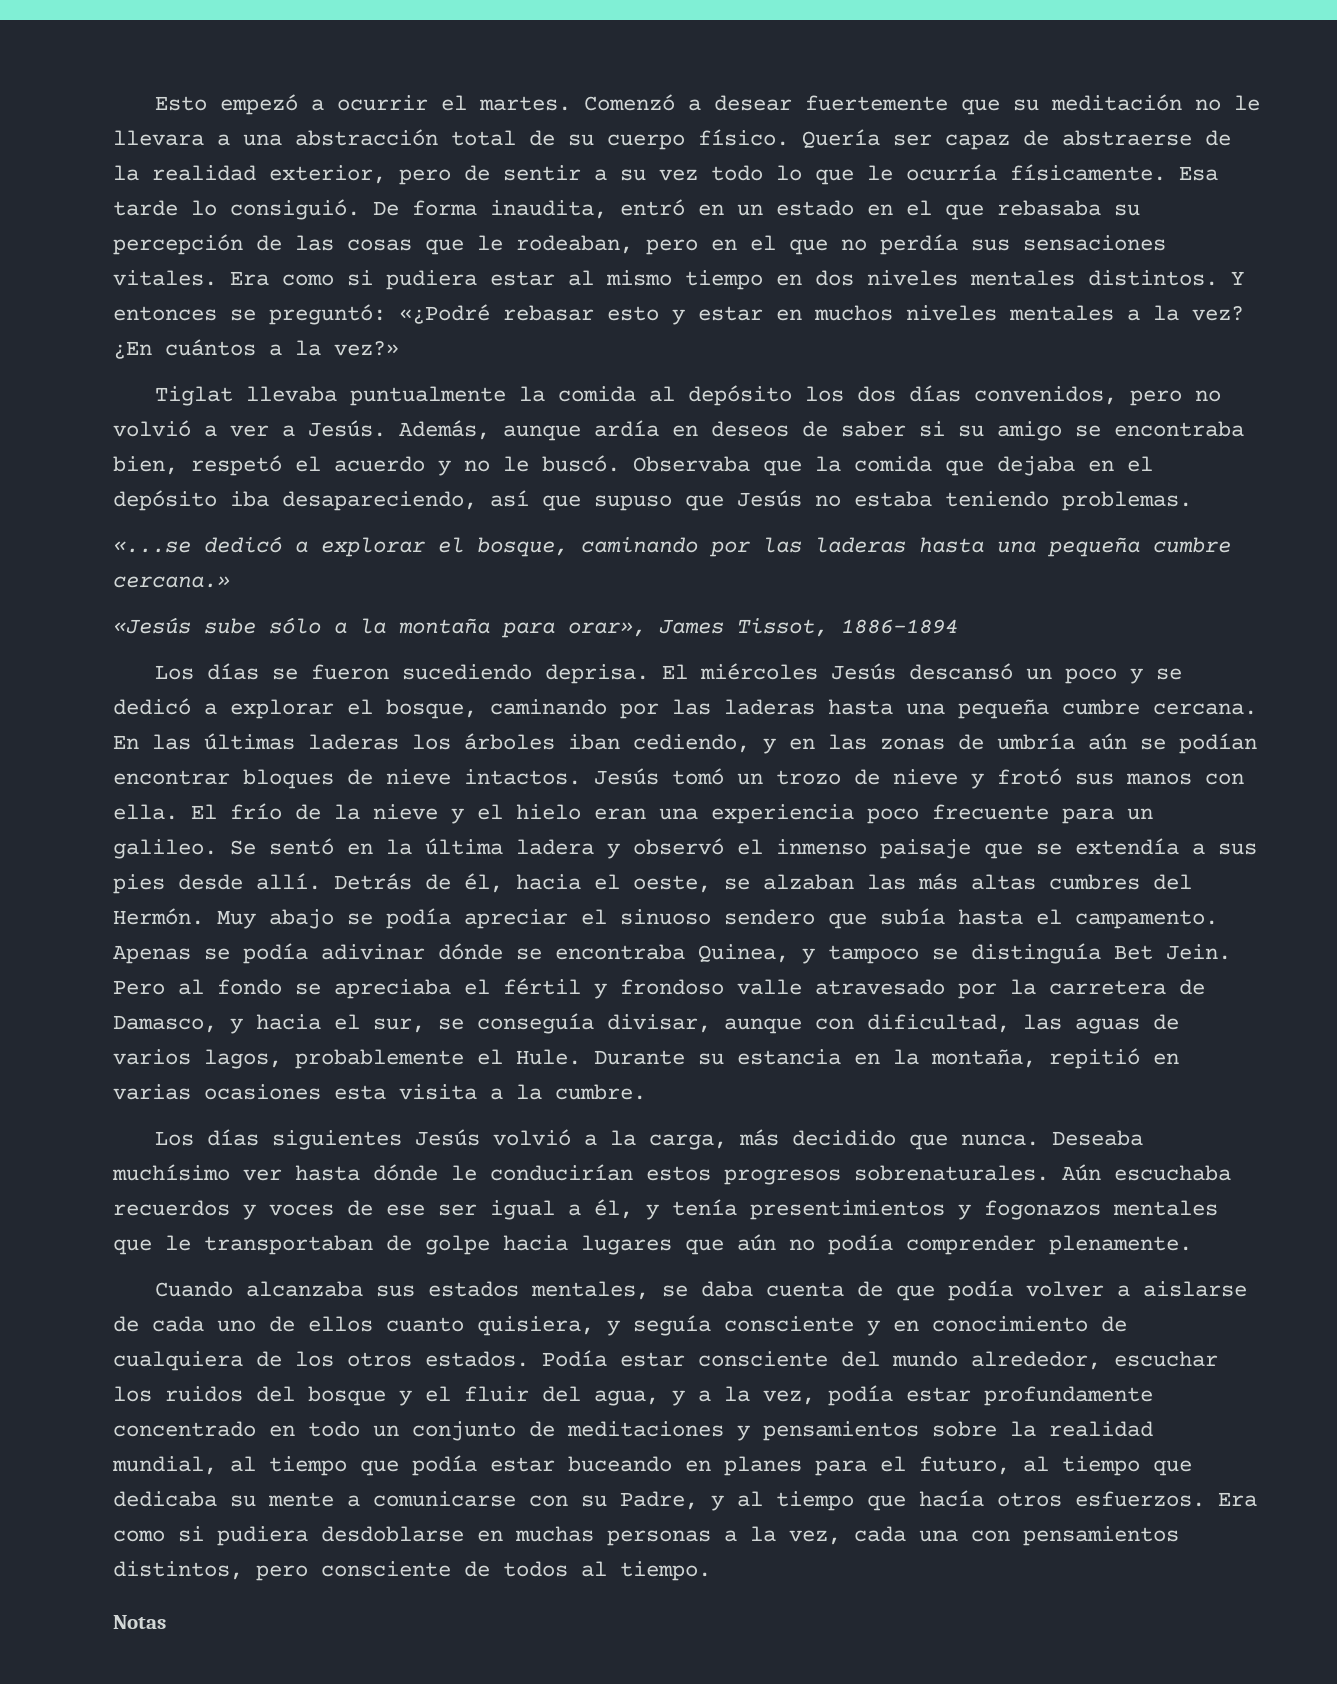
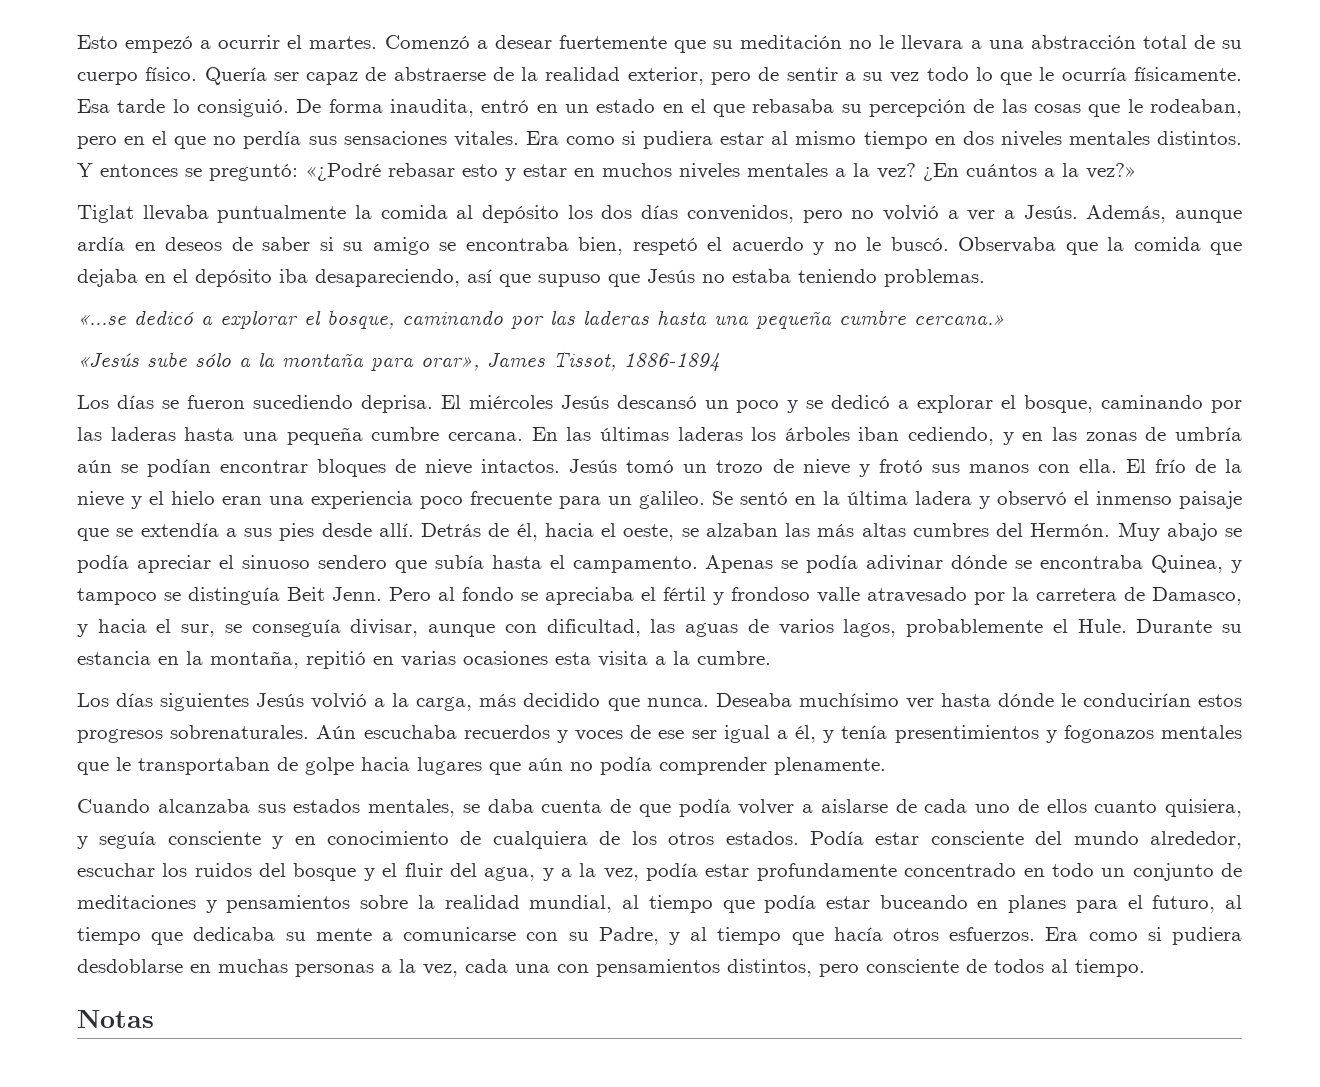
- Apenas se podía adivinar dónde se encontraba Quinea, y tampoco se distinguía Bet Jein.
+ Apenas se podía adivinar dónde se encontraba Quinea, y tampoco se distinguía Beit Jenn.

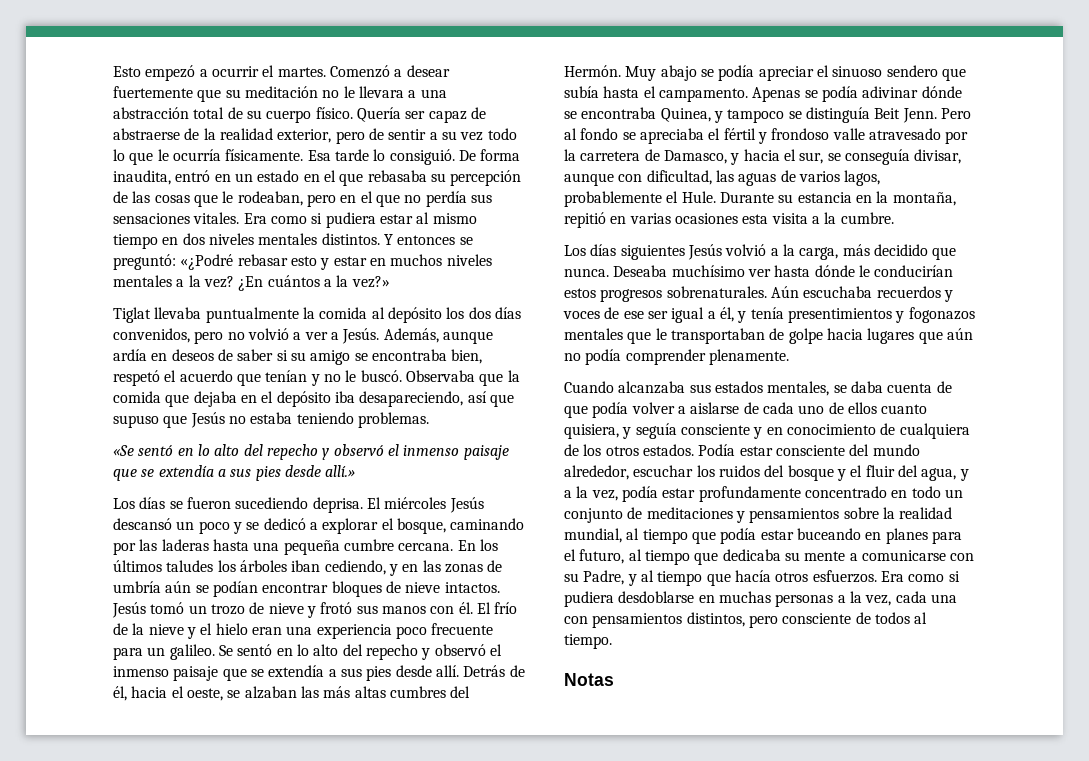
- Además, aunque ardía en deseos de saber si su amigo se encontraba bien, respetó el acuerdo y no le buscó.
+ Además, aunque ardía en deseos de saber si su amigo se encontraba bien, respetó el acuerdo que tenían y no le buscó.
- «...se dedicó a explorar el bosque, caminando por las laderas hasta una pequeña cumbre cercana.»
- «Jesús sube sólo a la montaña para orar», James Tissot, 1886-1894
+ «Se sentó en lo alto del repecho y observó el inmenso paisaje que se extendía a sus pies desde allí.»
- En las últimas laderas los árboles iban cediendo, y en las zonas de umbría aún se podían encontrar bloques de nieve intactos.
+ En los últimos taludes los árboles iban cediendo, y en las zonas de umbría aún se podían encontrar bloques de nieve intactos.
- Jesús tomó un trozo de nieve y frotó sus manos con ella.
+ Jesús tomó un trozo de nieve y frotó sus manos con él.
- Se sentó en la última ladera y observó el inmenso paisaje que se extendía a sus pies desde allí.
+ Se sentó en lo alto del repecho y observó el inmenso paisaje que se extendía a sus pies desde allí.

